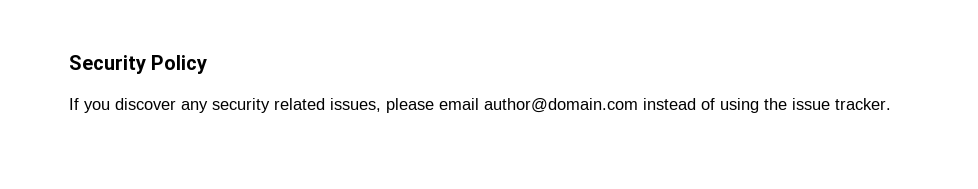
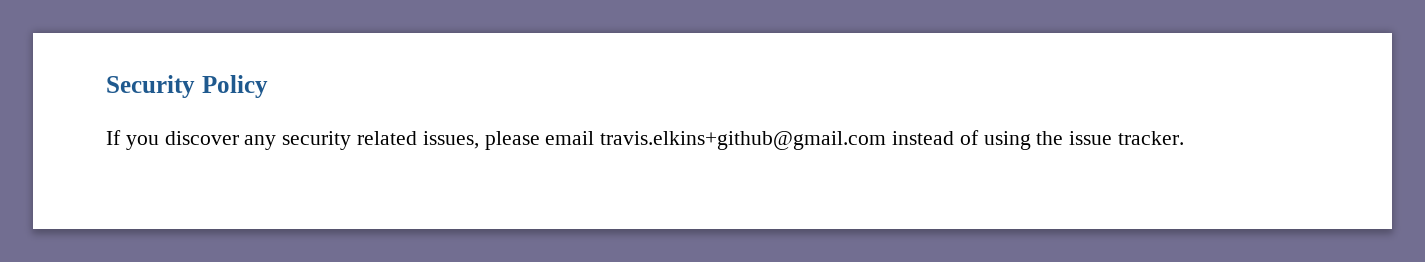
- If you discover any security related issues, please email author@domain.com instead of using the issue tracker.
+ If you discover any security related issues, please email travis.elkins+github@gmail.com instead of using the issue tracker.

